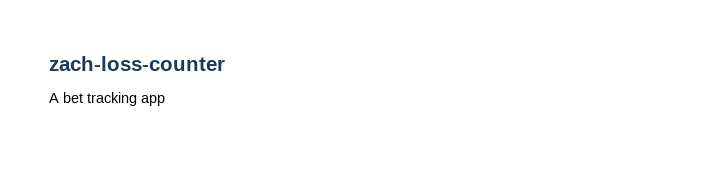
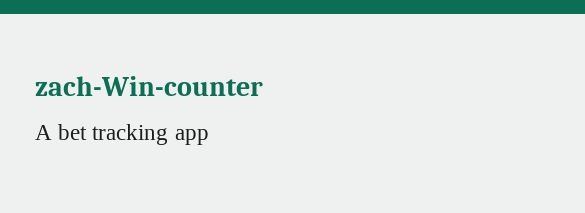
- zach-loss-counter
+ zach-Win-counter

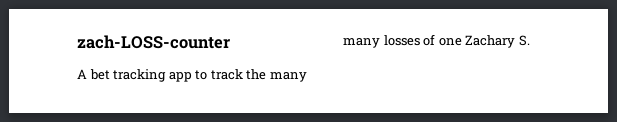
- zach-Win-counter
+ zach-LOSS-counter
- A bet tracking app
+ A bet tracking app to track the many many losses of one Zachary S.

